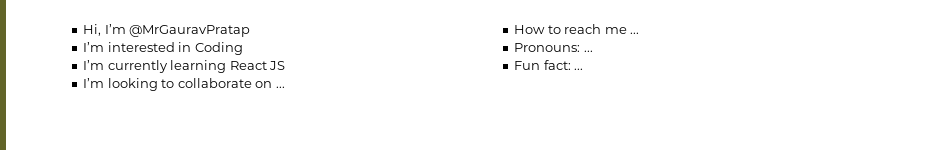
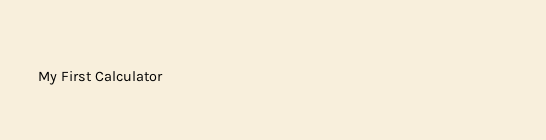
- Hi, I’m @MrGauravPratap
- I’m interested in Coding
- I’m currently learning React JS
- I’m looking to collaborate on ...
- How to reach me ...
- Pronouns: ...
- Fun fact: ...
+ My First Calculator

